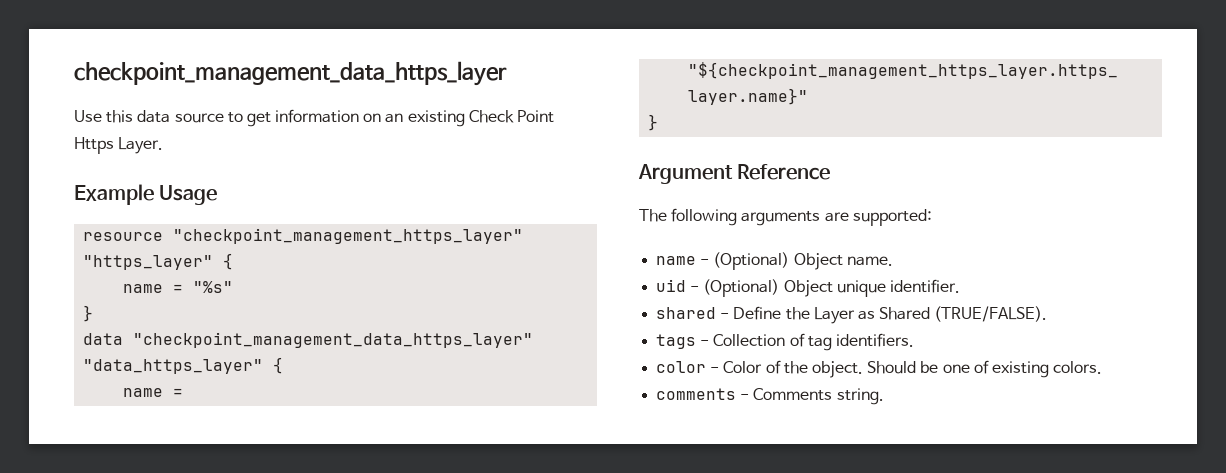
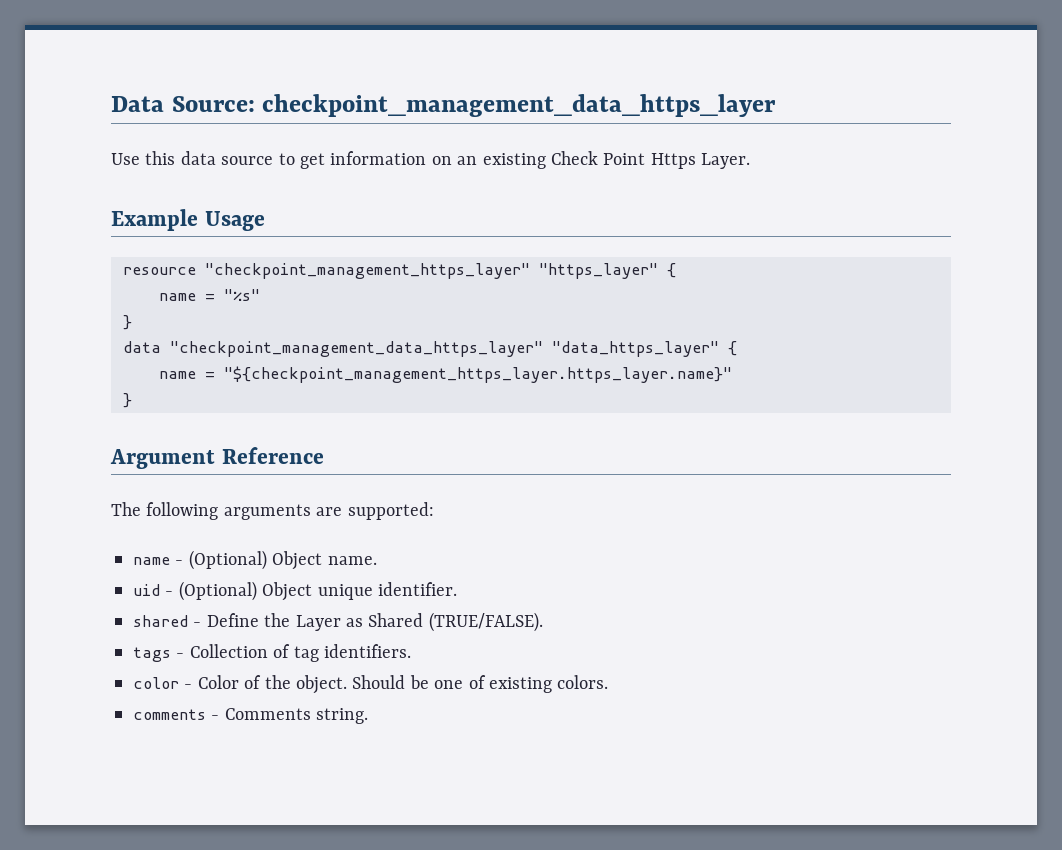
- checkpoint_management_data_https_layer
+ Data Source: checkpoint_management_data_https_layer

